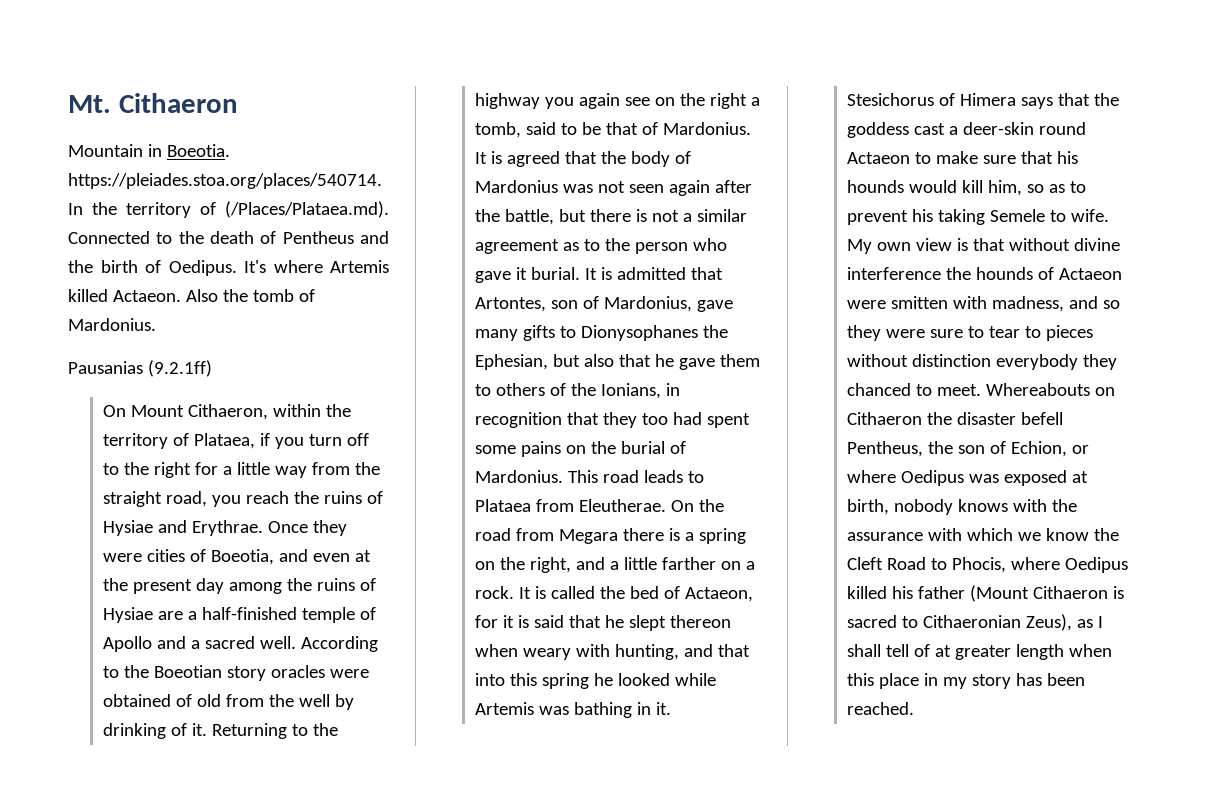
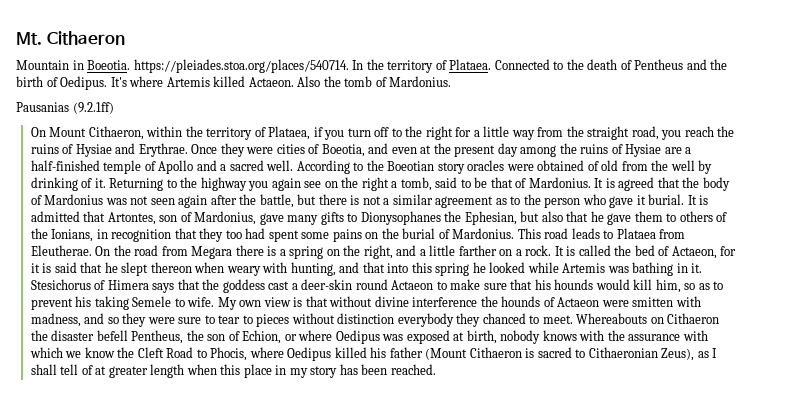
- Mountain in Boeotia. https://pleiades.stoa.org/places/540714. In the territory of (/Places/Plataea.md). Connected to the death of Pentheus and the birth of Oedipus.
+ Mountain in Boeotia. https://pleiades.stoa.org/places/540714. In the territory of Plataea. Connected to the death of Pentheus and the birth of Oedipus.

